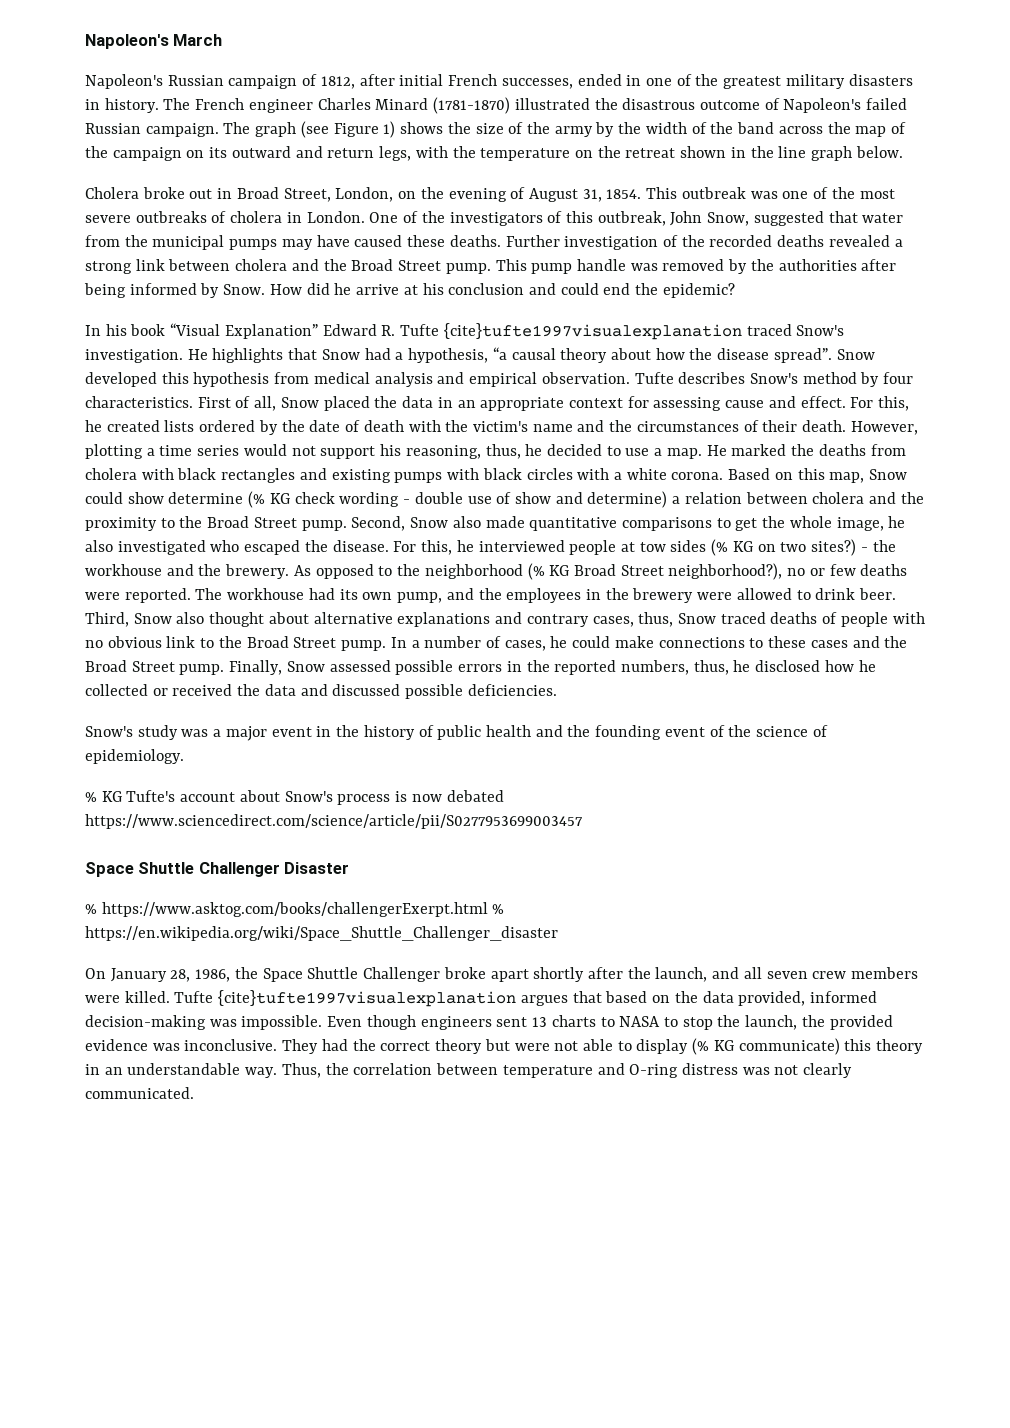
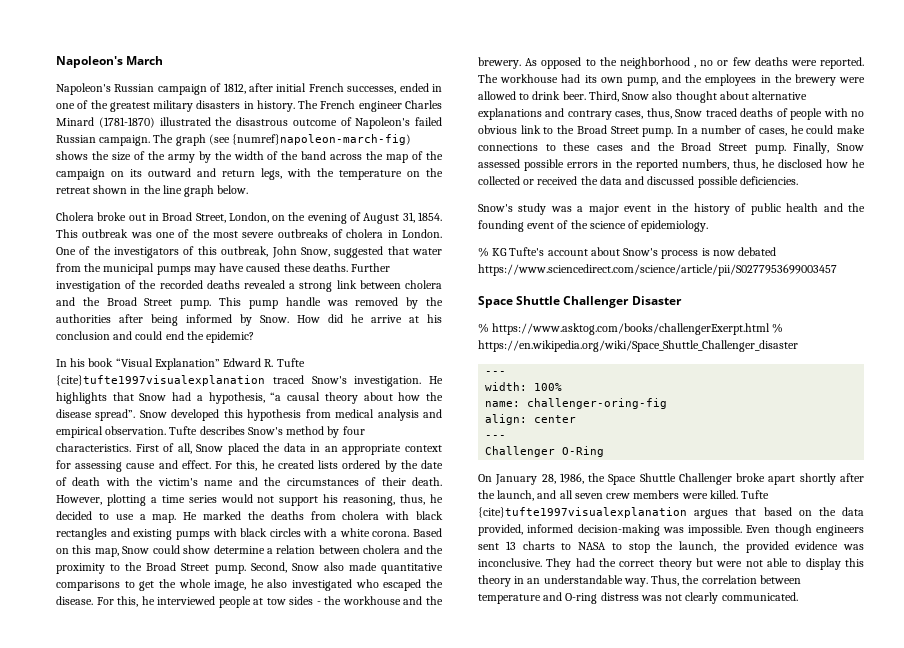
- The graph (see Figure 1) shows the size of the army by the width of the band across the map of the campaign on its outward and return legs, with the temperature on the retreat shown in the line graph below.
+ The graph (see {numref}napoleon-march-fig) shows the size of the army by the width of the band across the map of the campaign on its outward and return legs, with the temperature on the retreat shown in the line graph below.
- Based on this map, Snow could show determine (% KG check wording - double use of show and determine) a relation between cholera and the proximity to the Broad Street pump.
+ Based on this map, Snow could show determine a relation between cholera and the proximity to the Broad Street pump.
- For this, he interviewed people at tow sides (% KG on two sites?) - the workhouse and the brewery.
+ For this, he interviewed people at tow sides - the workhouse and the brewery.
- As opposed to the neighborhood (% KG Broad Street neighborhood?), no or few deaths were reported.
+ As opposed to the neighborhood , no or few deaths were reported.
  % https://www.asktog.com/books/challengerExerpt.html % https://en.wikipedia.org/wiki/Space_Shuttle_Challenger_disaster
+ ---
+ width: 100%
+ name: challenger-oring-fig
+ align: center
+ ---
+ Challenger O-Ring
- They had the correct theory but were not able to display (% KG communicate) this theory in an understandable way.
+ They had the correct theory but were not able to display this theory in an understandable way.

